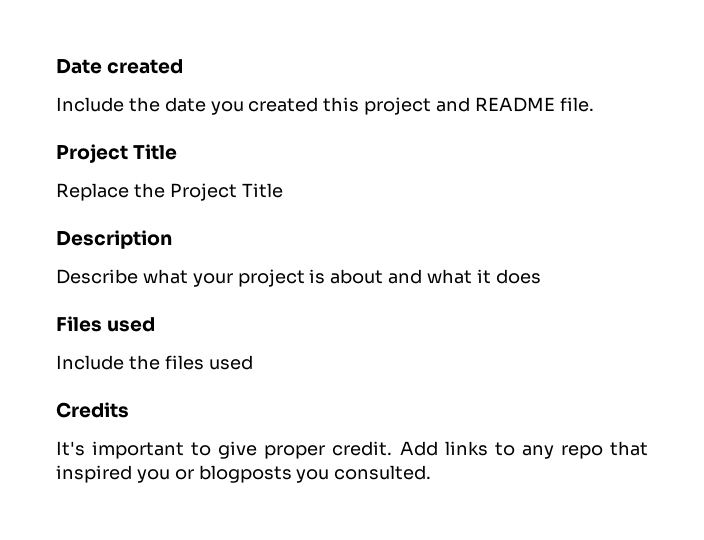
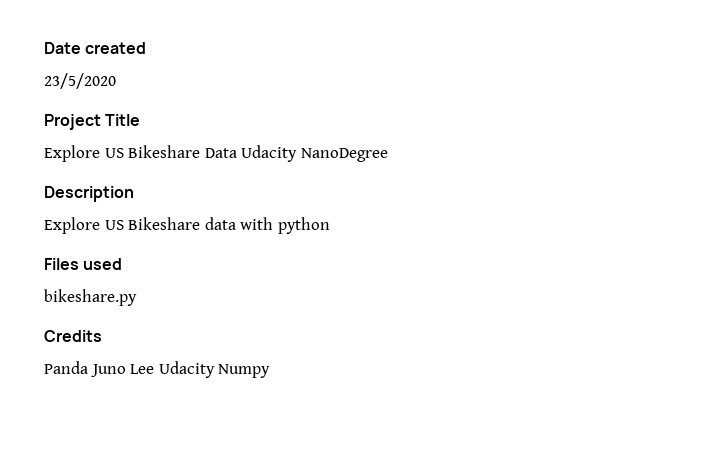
- Include the date you created this project and README file.
+ 23/5/2020
  Project Title
- Replace the Project Title
+ Explore US Bikeshare Data Udacity NanoDegree
  Description
- Describe what your project is about and what it does
+ Explore US Bikeshare data with python
  Files used
- Include the files used
+ bikeshare.py
  Credits
- It's important to give proper credit. Add links to any repo that inspired you or blogposts you consulted.
+ Panda Juno Lee Udacity Numpy

